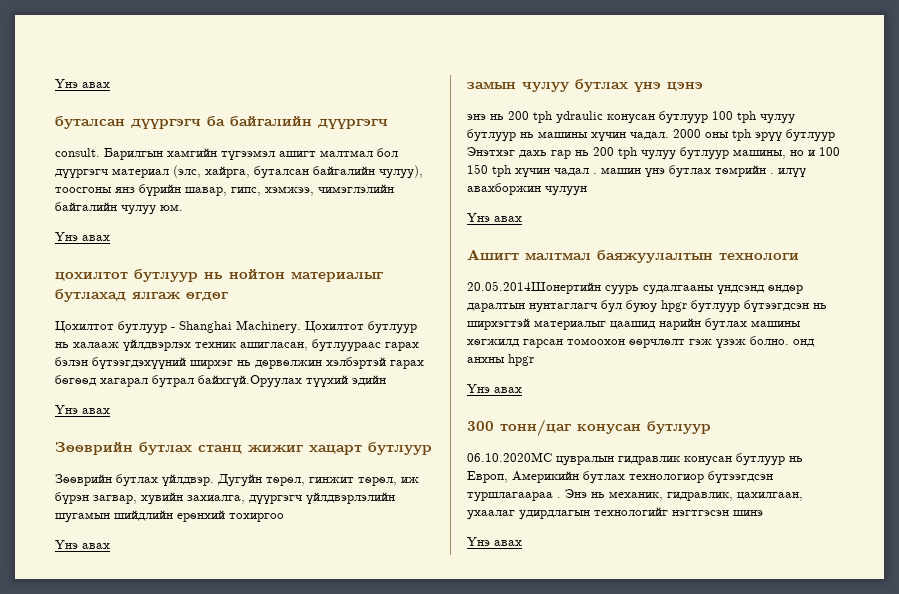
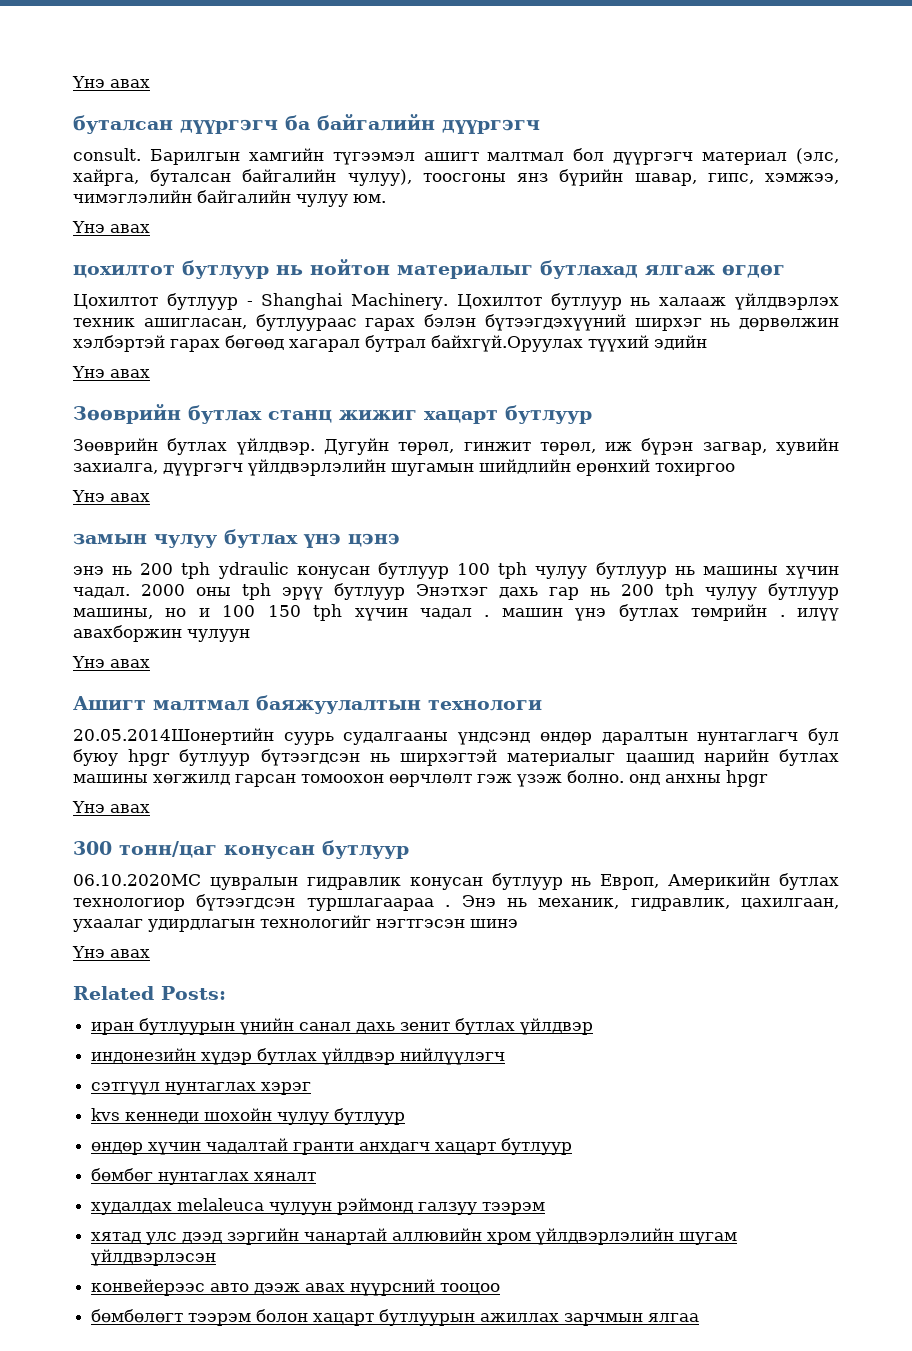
+ Related Posts:
+ иран бутлуурын үнийн санал дахь зенит бутлах үйлдвэр
+ индонезийн хүдэр бутлах үйлдвэр нийлүүлэгч
+ сэтгүүл нунтаглах хэрэг
+ kvs кеннеди шохойн чулуу бутлуур
+ өндөр хүчин чадалтай гранти анхдагч хацарт бутлуур
+ бөмбөг нунтаглах хяналт
+ худалдах melaleuca чулуун рэймонд галзуу тээрэм
+ хятад улс дээд зэргийн чанартай аллювийн хром үйлдвэрлэлийн шугам үйлдвэрлэсэн
+ конвейерээс авто дээж авах нүүрсний тооцоо
+ бөмбөлөгт тээрэм болон хацарт бутлуурын ажиллах зарчмын ялгаа

